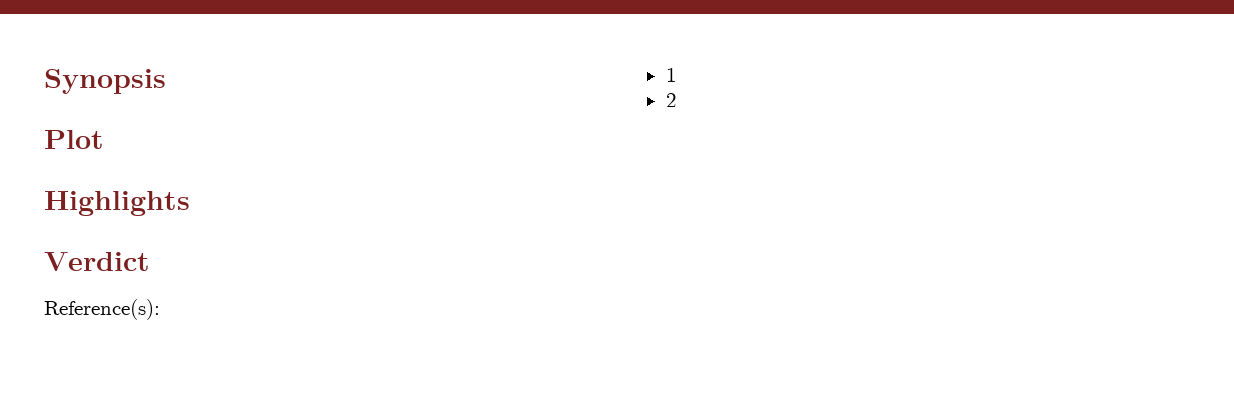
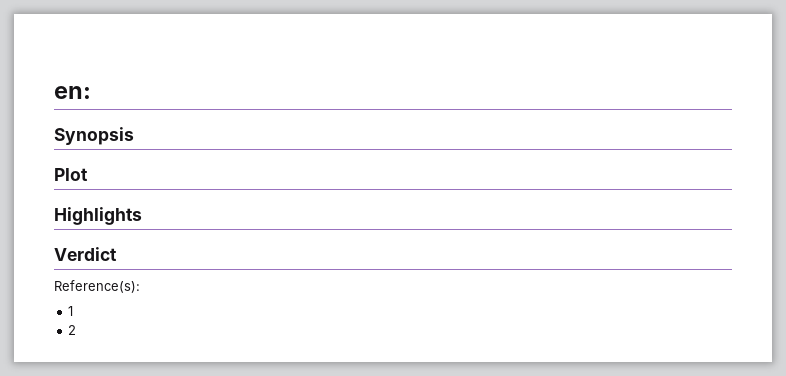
+ en:

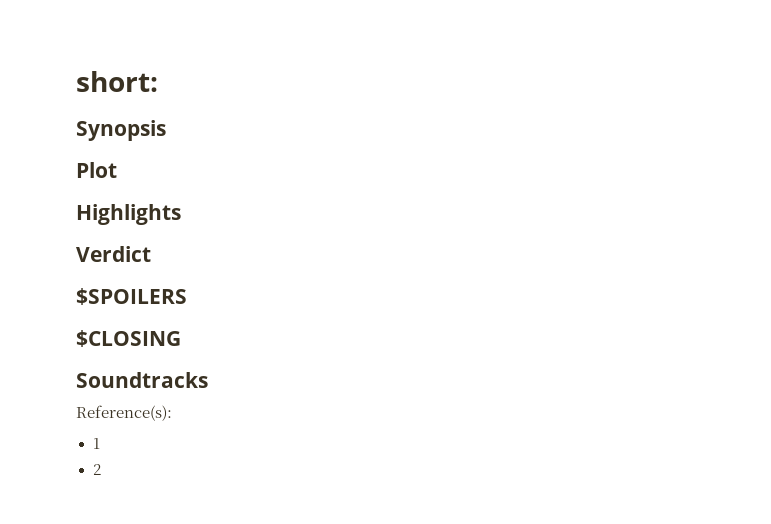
- en:
+ short:
+ $SPOILERS
+ $CLOSING
+ Soundtracks

